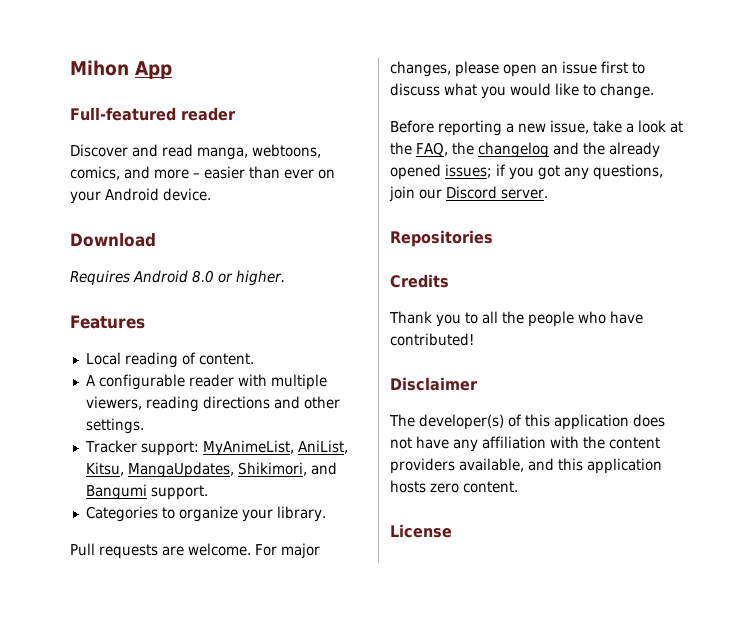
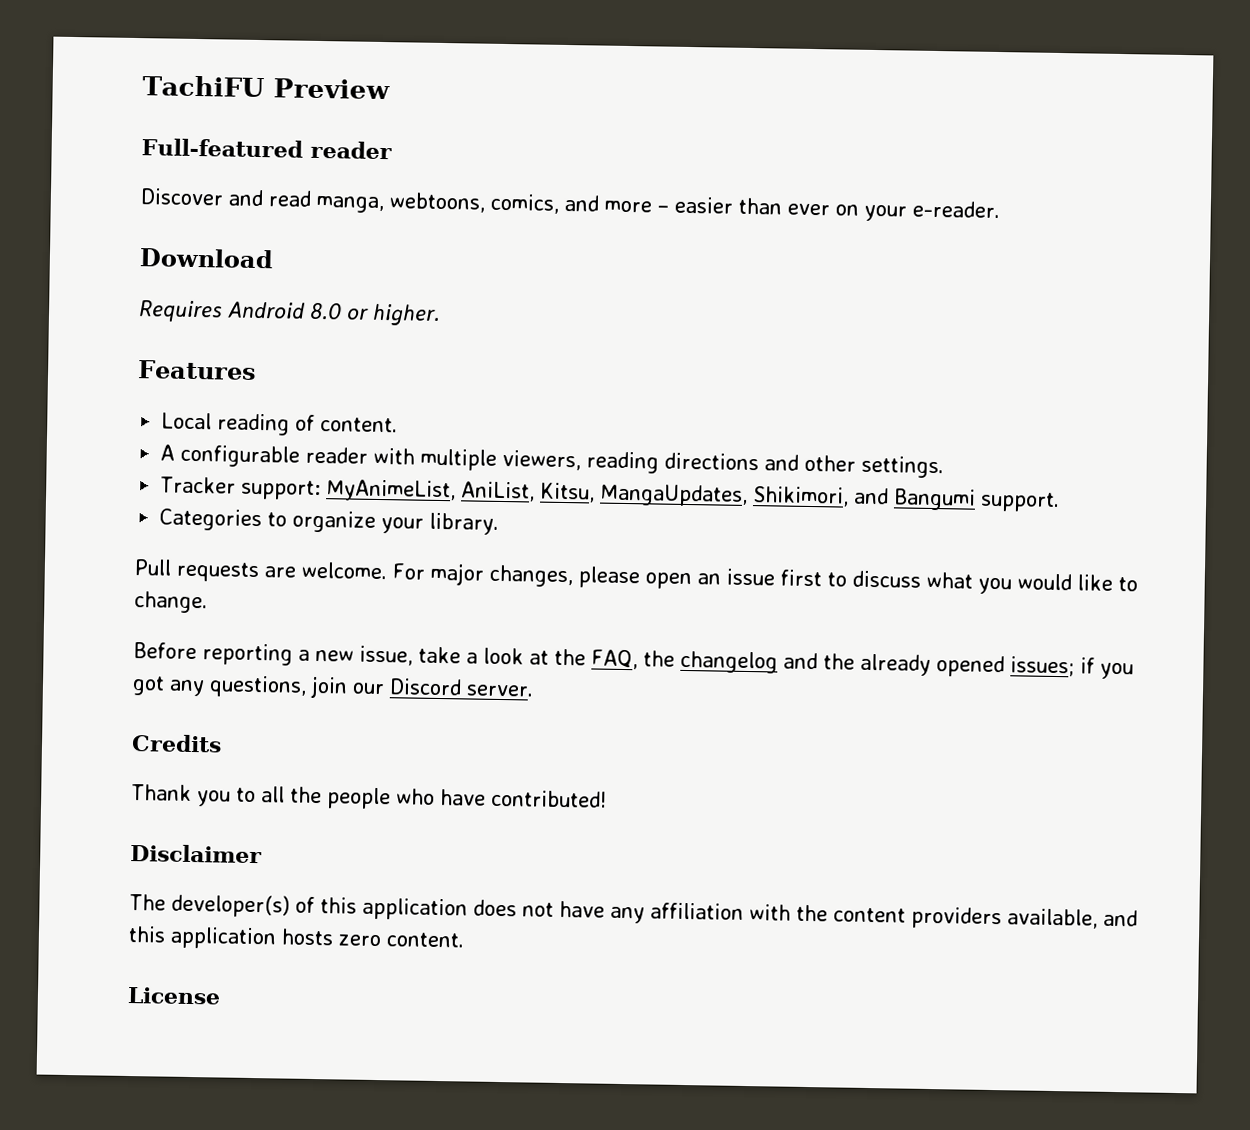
- Mihon App
+ TachiFU Preview
- Discover and read manga, webtoons, comics, and more – easier than ever on your Android device.
+ Discover and read manga, webtoons, comics, and more – easier than ever on your e-reader.
- Repositories

